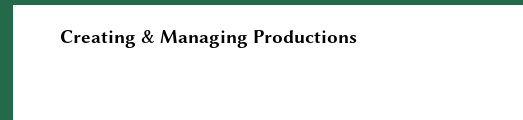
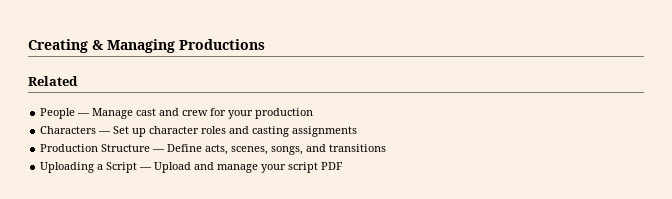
+ Related
+ People — Manage cast and crew for your production
+ Characters — Set up character roles and casting assignments
+ Production Structure — Define acts, scenes, songs, and transitions
+ Uploading a Script — Upload and manage your script PDF

